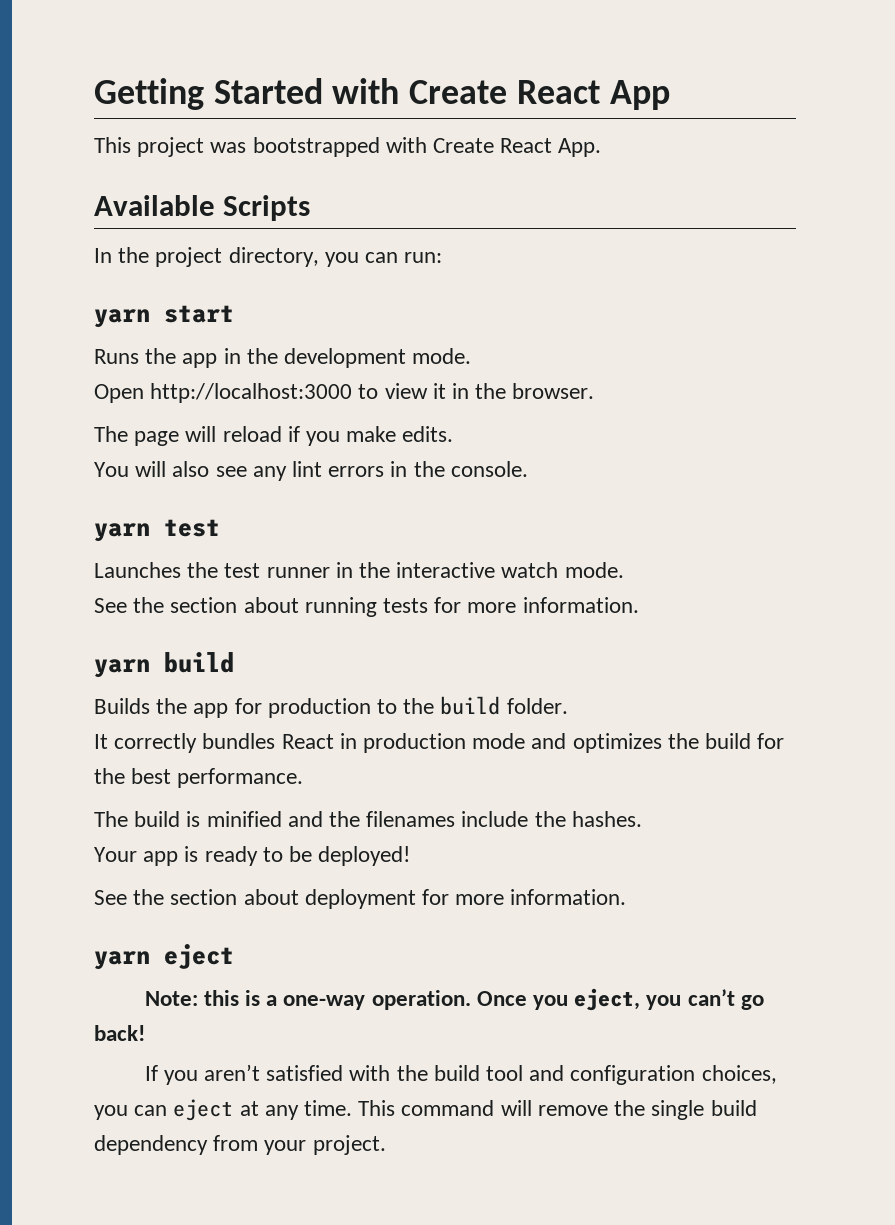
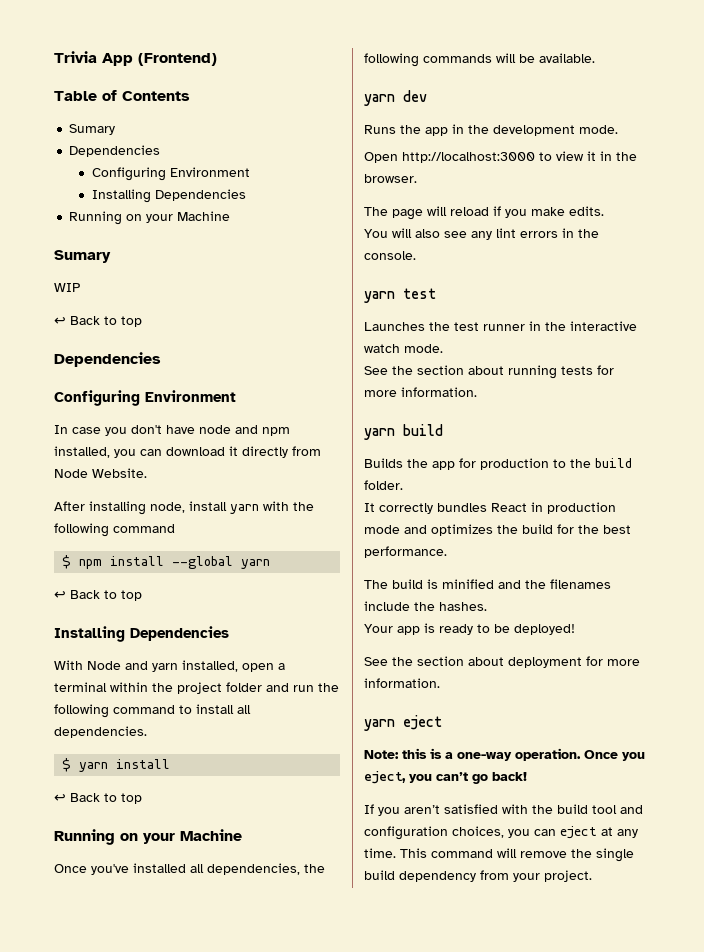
- Getting Started with Create React App
- This project was bootstrapped with Create React App.
- Available Scripts
- In the project directory, you can run:
- yarn start
+ Trivia App (Frontend)
+ Table of Contents
+ Sumary
+ Dependencies
+ Configuring Environment
+ Installing Dependencies
+ Running on your Machine
+ Sumary
+ WIP
+ ↩ Back to top
+ Dependencies
+ Configuring Environment
+ In case you don't have node and npm installed, you can download it directly from Node Website.
+ After installing node, install yarn with the following command
+ $ npm install --global yarn
+ ↩ Back to top
+ Installing Dependencies
+ With Node and yarn installed, open a terminal within the project folder and run the following command to install all dependencies.
+ $ yarn install
+ ↩ Back to top
+ Running on your Machine
+ Once you've installed all dependencies, the following commands will be available.
+ yarn dev

